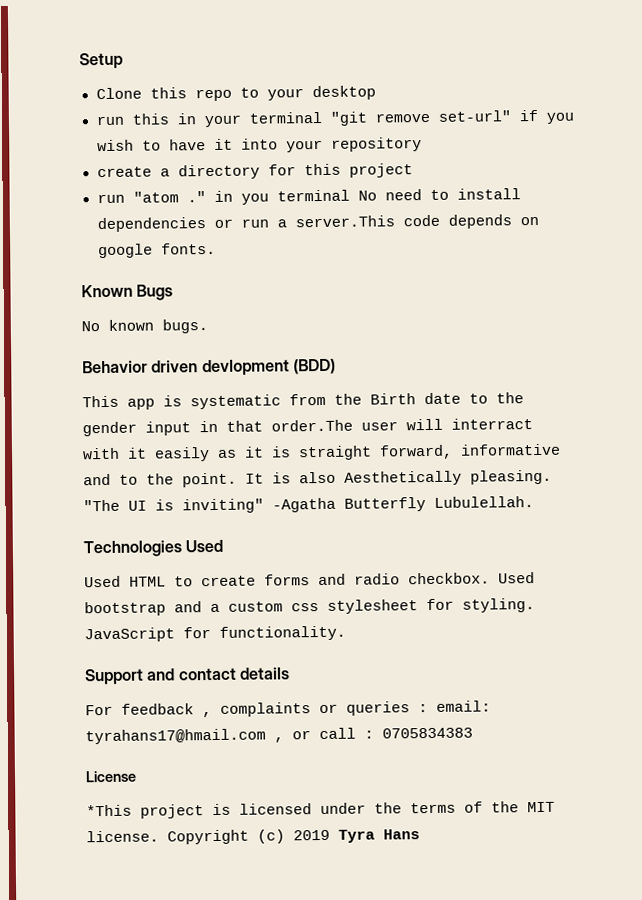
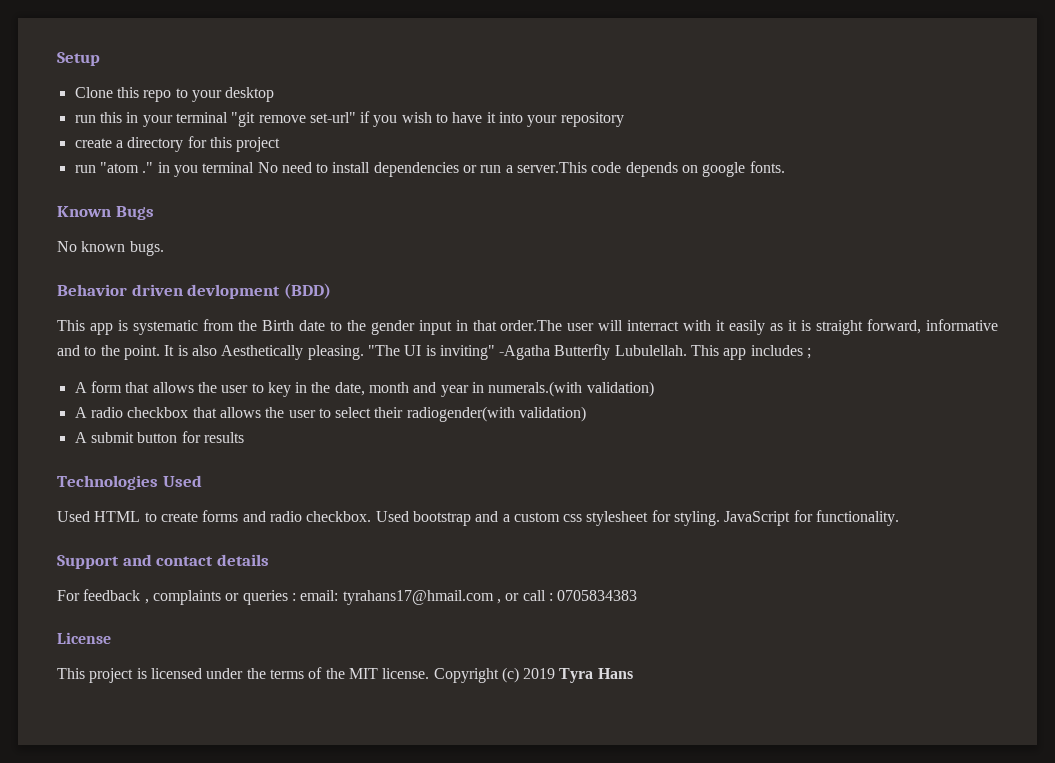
+ This app includes ;
+ A form that allows the user to key in the date, month and year in numerals.(with validation)
+ A radio checkbox that allows the user to select their radiogender(with validation)
+ A submit button for results
- *This project is licensed under the terms of the MIT license.
+ This project is licensed under the terms of the MIT license.

